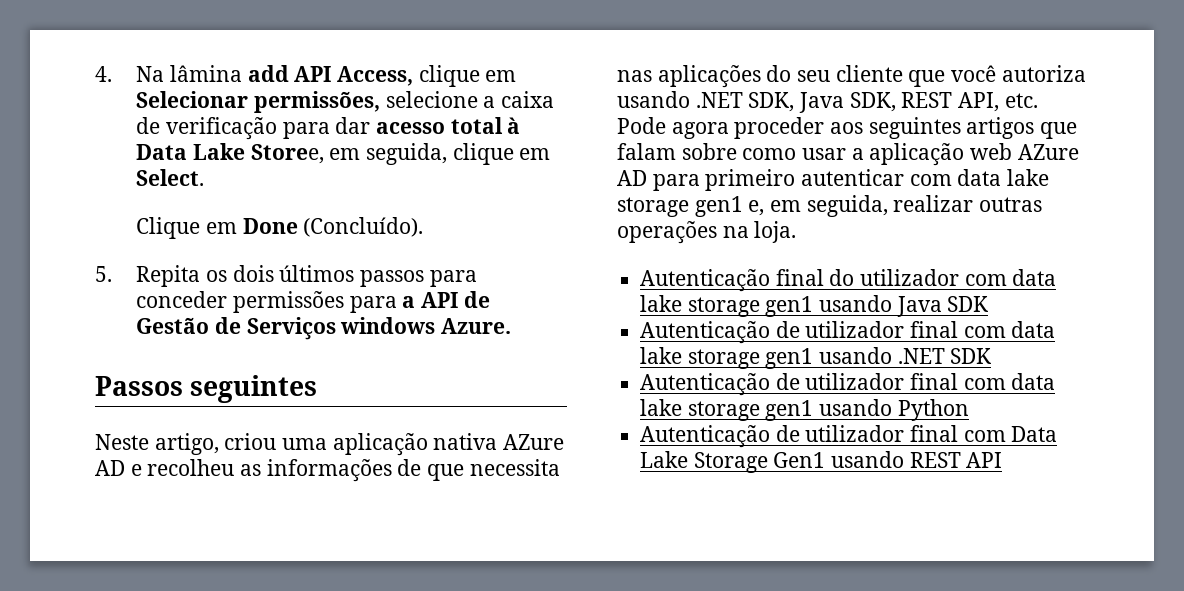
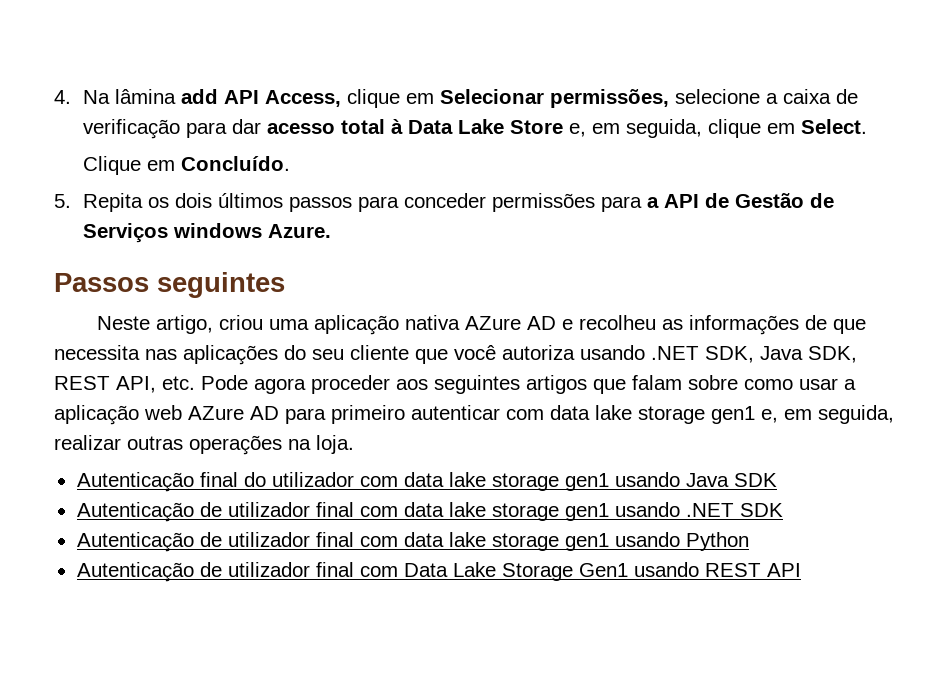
- 4. Na lâmina add API Access, clique em Selecionar permissões, selecione a caixa de verificação para dar acesso total à Data Lake Storee, em seguida, clique em Select.
+ 4. Na lâmina add API Access, clique em Selecionar permissões, selecione a caixa de verificação para dar acesso total à Data Lake Store e, em seguida, clique em Select.
- Clique em Done (Concluído).
+ Clique em Concluído.

